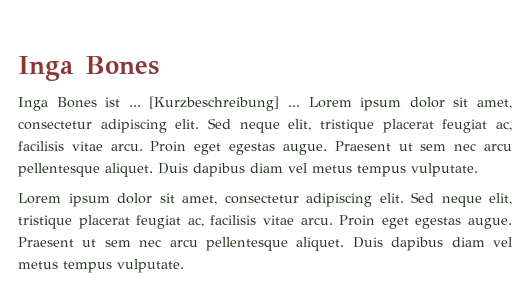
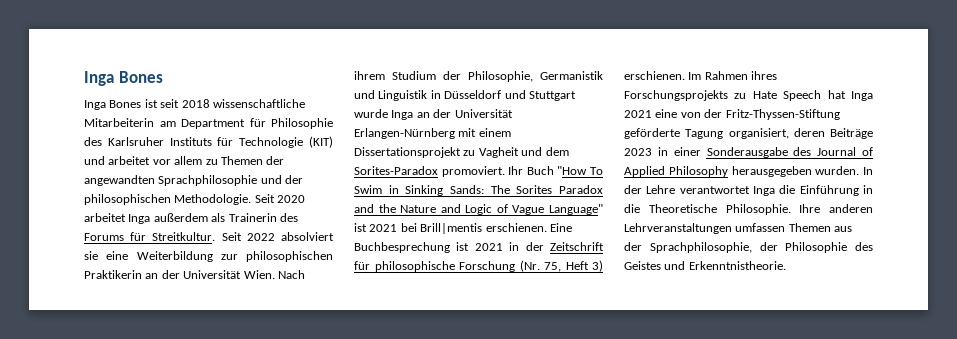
- Inga Bones ist ... [Kurzbeschreibung] ... Lorem ipsum dolor sit amet, consectetur adipiscing elit. Sed neque elit, tristique placerat feugiat ac, facilisis vitae arcu. Proin eget egestas augue. Praesent ut sem nec arcu pellentesque aliquet. Duis dapibus diam vel metus tempus vulputate.
- Lorem ipsum dolor sit amet, consectetur adipiscing elit. Sed neque elit, tristique placerat feugiat ac, facilisis vitae arcu. Proin eget egestas augue. Praesent ut sem nec arcu pellentesque aliquet. Duis dapibus diam vel metus tempus vulputate.
+ Inga Bones ist seit 2018 wissenschaftliche Mitarbeiterin am Department für Philosophie des Karlsruher Instituts für Technologie (KIT) und arbeitet vor allem zu Themen der angewandten Sprachphilosophie und der philosophischen Methodologie. Seit 2020 arbeitet Inga außerdem als Trainerin des Forums für Streitkultur. Seit 2022 absolviert sie eine Weiterbildung zur philosophischen Praktikerin an der Universität Wien. Nach ihrem Studium der Philosophie, Germanistik und Linguistik in Düsseldorf und Stuttgart wurde Inga an der Universität Erlangen-Nürnberg mit einem Dissertationsprojekt zu Vagheit und dem Sorites-Paradox promoviert. Ihr Buch "How To Swim in Sinking Sands: The Sorites Paradox and the Nature and Logic of Vague Language" ist 2021 bei Brill|mentis erschienen. Eine Buchbesprechung ist 2021 in der Zeitschrift für philosophische Forschung (Nr. 75, Heft 3) erschienen. Im Rahmen ihres Forschungsprojekts zu Hate Speech hat Inga 2021 eine von der Fritz-Thyssen-Stiftung geförderte Tagung organisiert, deren Beiträge 2023 in einer Sonderausgabe des Journal of Applied Philosophy herausgegeben wurden. In der Lehre verantwortet Inga die Einführung in die Theoretische Philosophie. Ihre anderen Lehrveranstaltungen umfassen Themen aus der Sprachphilosophie, der Philosophie des Geistes und Erkenntnistheorie.

